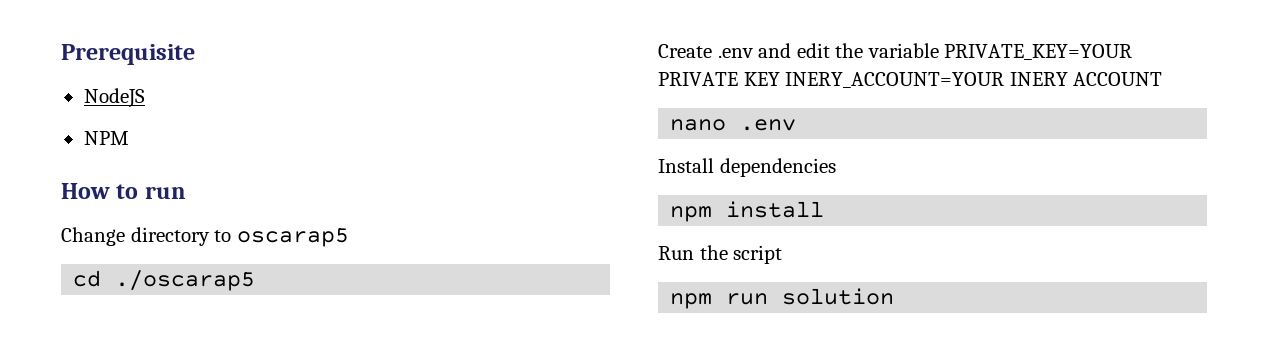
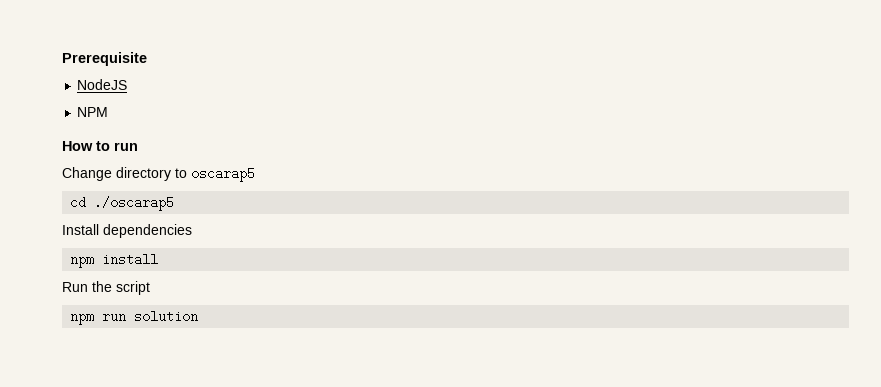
- Create .env and edit the variable PRIVATE_KEY=YOUR PRIVATE KEY INERY_ACCOUNT=YOUR INERY ACCOUNT
- nano .env

